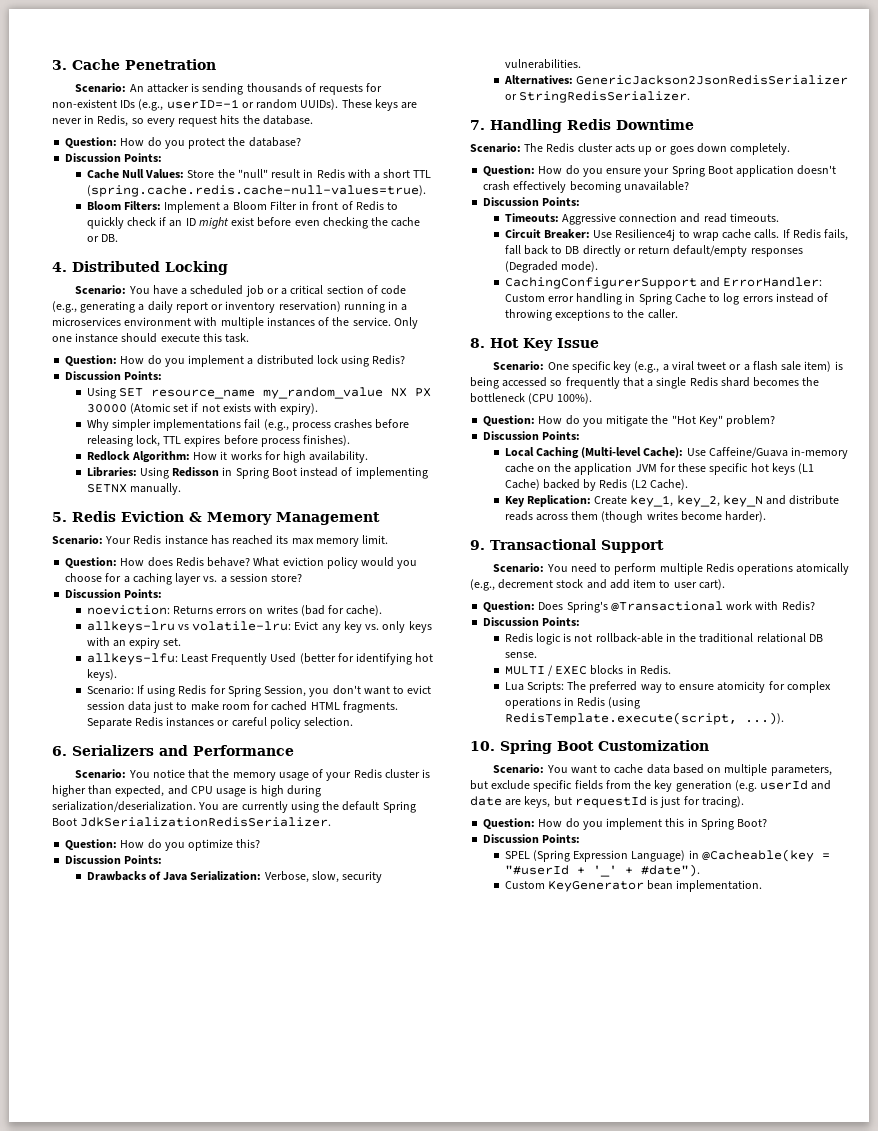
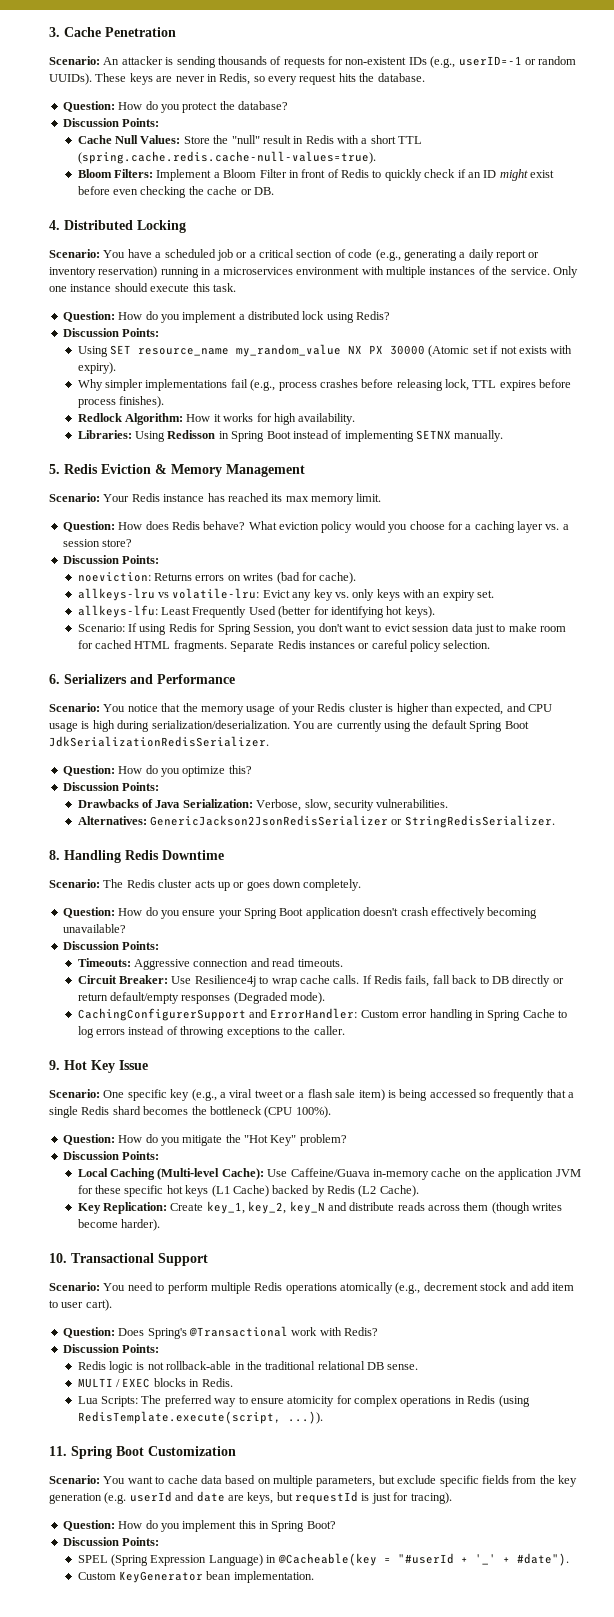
- 7. Handling Redis Downtime
+ 8. Handling Redis Downtime
- 8. Hot Key Issue
+ 9. Hot Key Issue
- 9. Transactional Support
+ 10. Transactional Support
- 10. Spring Boot Customization
+ 11. Spring Boot Customization

